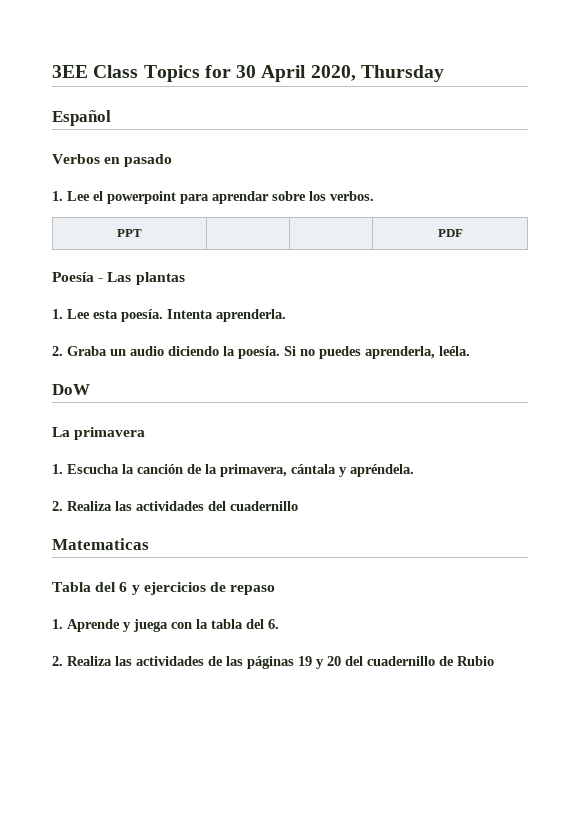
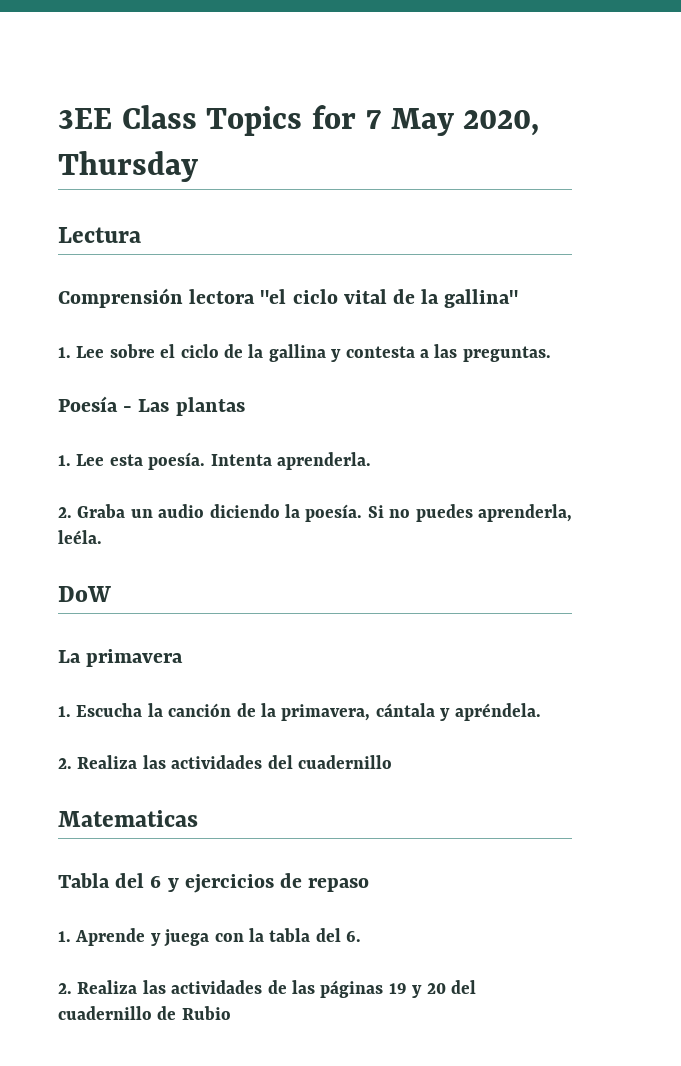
- 3EE Class Topics for 30 April 2020, Thursday
+ 3EE Class Topics for 7 May 2020, Thursday
- Español
- Verbos en pasado
- 1. Lee el powerpoint para aprendar sobre los verbos.
- PPT | | | PDF
+ Lectura
+ Comprensión lectora "el ciclo vital de la gallina"
+ 1. Lee sobre el ciclo de la gallina y contesta a las preguntas.

